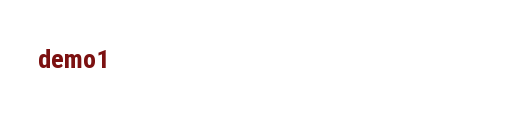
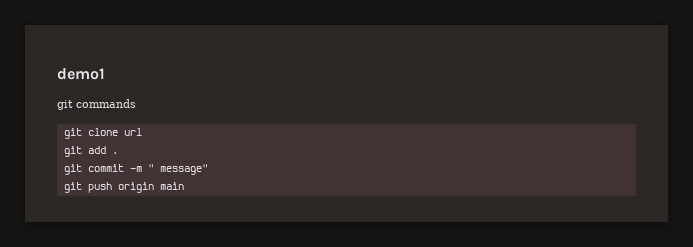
+ git commands
+ git clone url
+ git add .
+ git commit -m " message"
+ git push origin main

